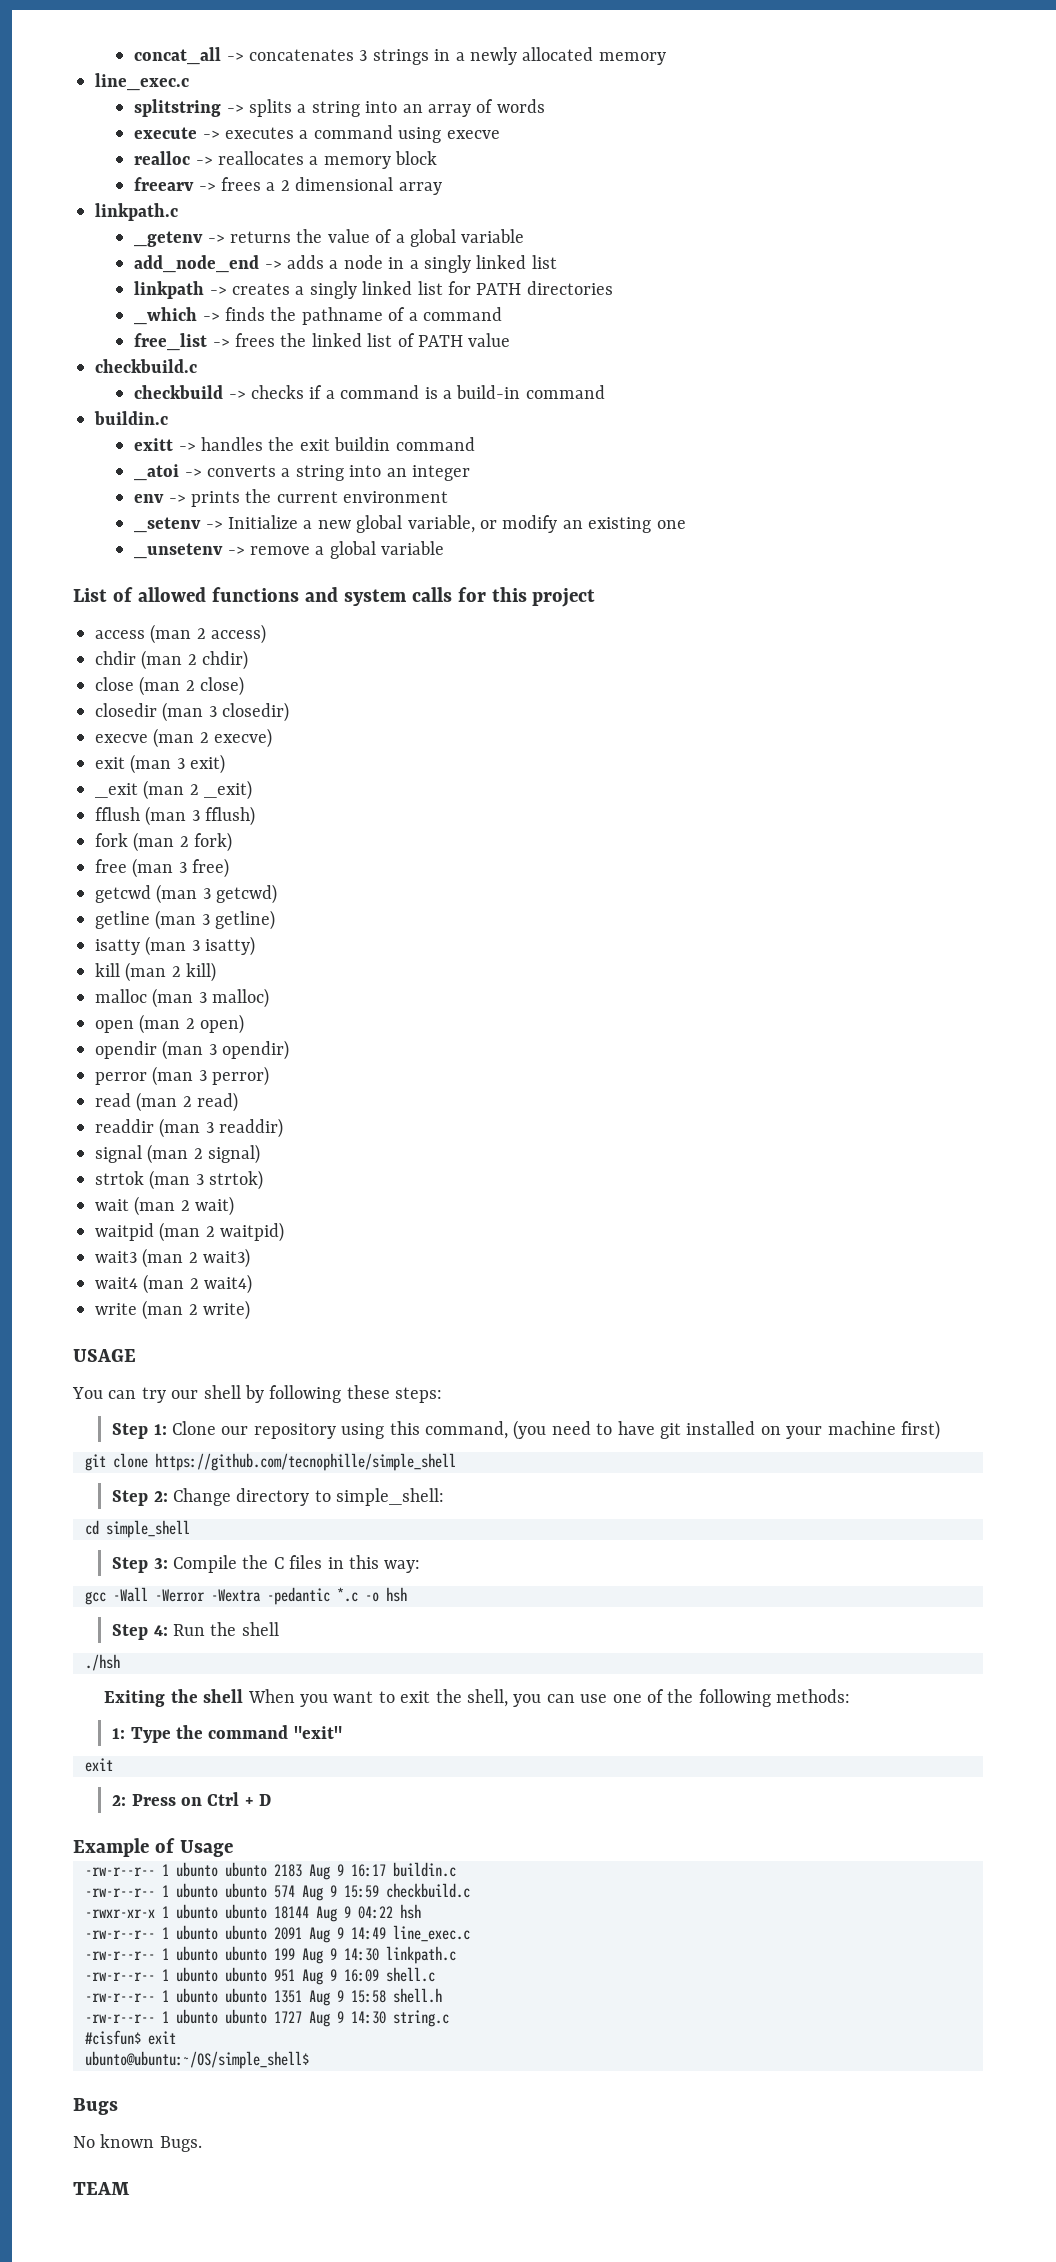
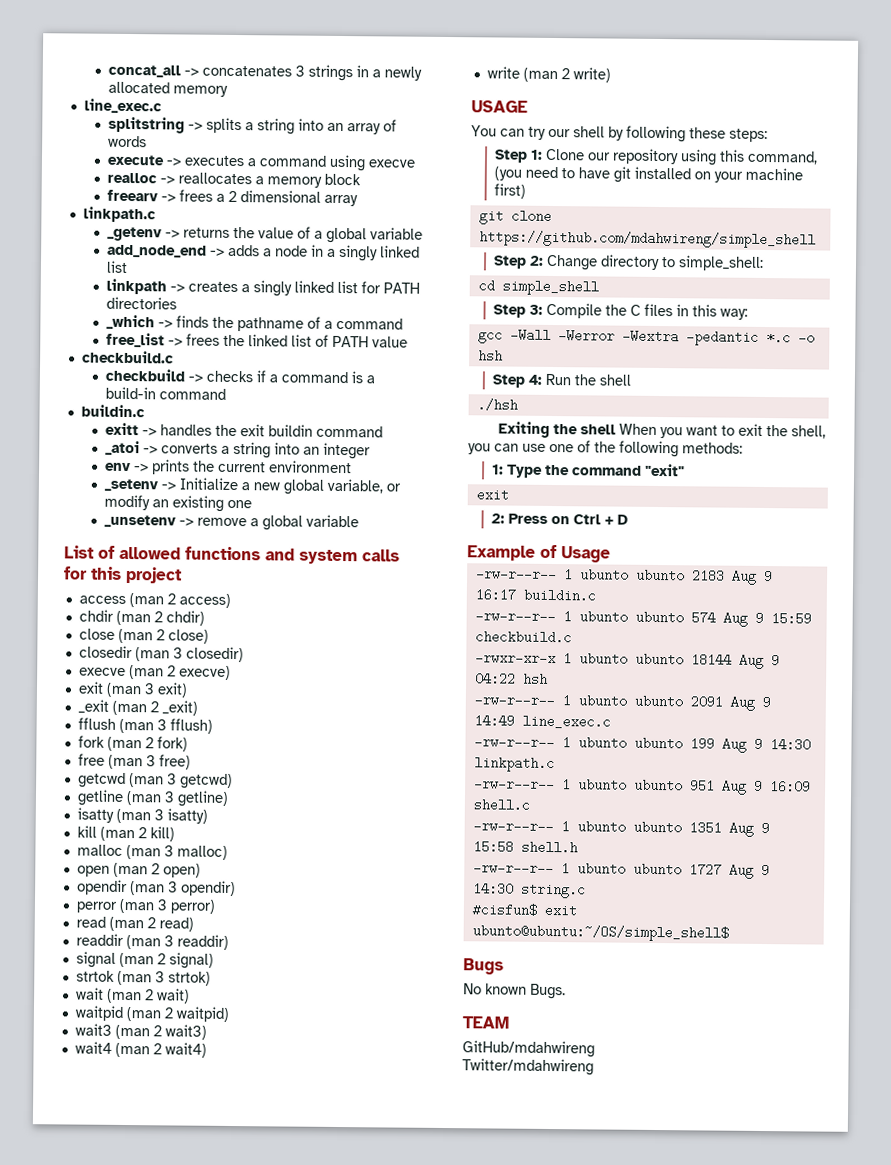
- git clone https://github.com/tecnophille/simple_shell
+ git clone https://github.com/mdahwireng/simple_shell
+ GitHub/mdahwireng
+ Twitter/mdahwireng

